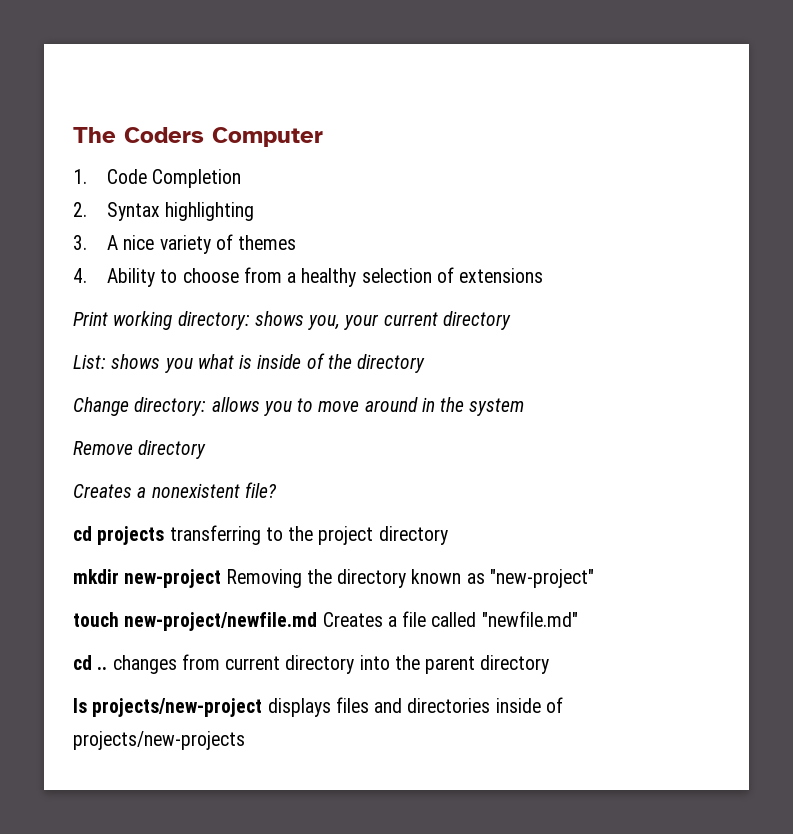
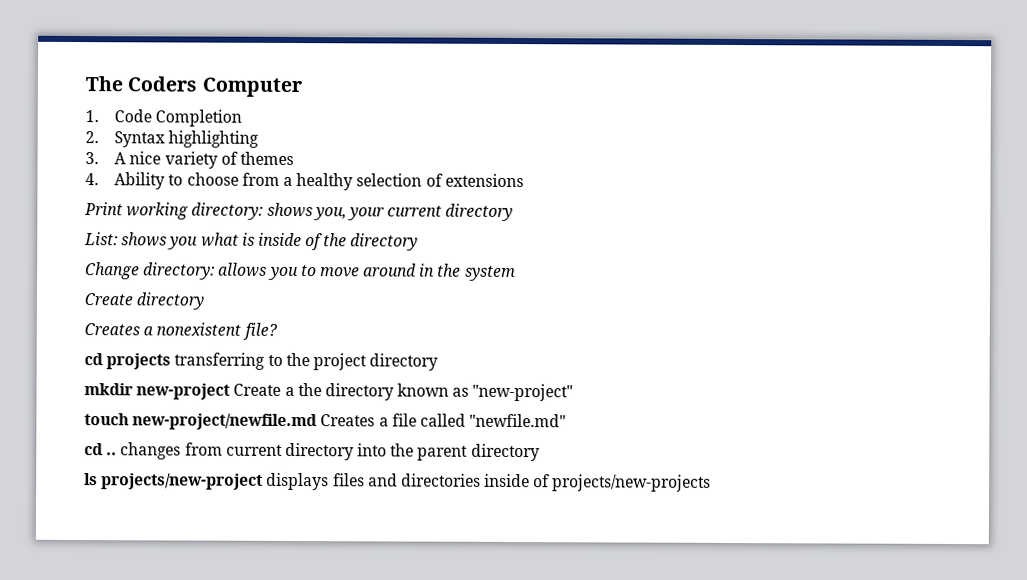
- Remove directory
+ Create directory
- mkdir new-project Removing the directory known as "new-project"
+ mkdir new-project Create a the directory known as "new-project"

